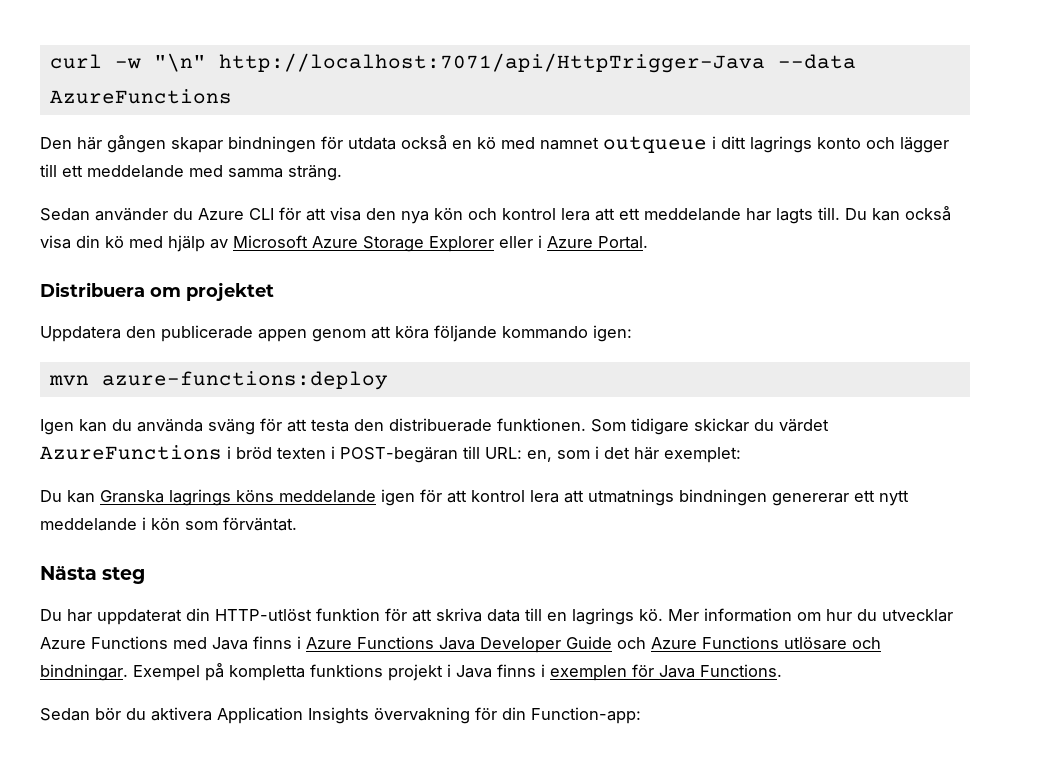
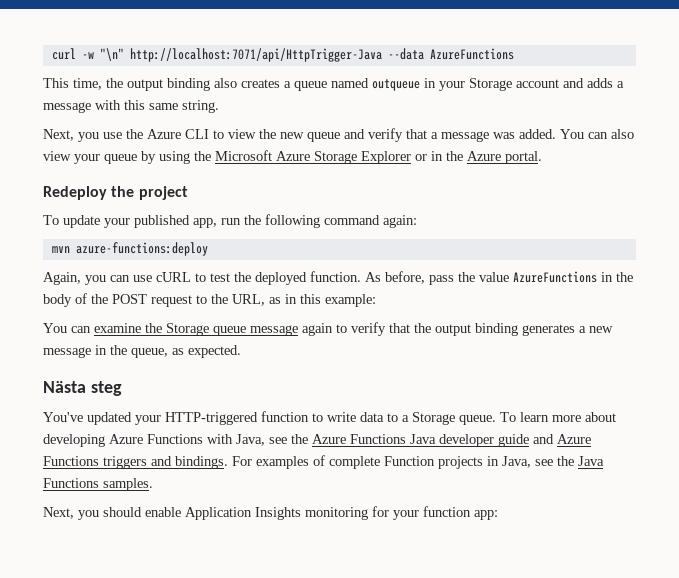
- Den här gången skapar bindningen för utdata också en kö med namnet outqueue i ditt lagrings konto och lägger till ett meddelande med samma sträng.
- Sedan använder du Azure CLI för att visa den nya kön och kontrol lera att ett meddelande har lagts till. Du kan också visa din kö med hjälp av Microsoft Azure Storage Explorer eller i Azure Portal.
- Distribuera om projektet
- Uppdatera den publicerade appen genom att köra följande kommando igen:
+ This time, the output binding also creates a queue named outqueue in your Storage account and adds a message with this same string.
+ Next, you use the Azure CLI to view the new queue and verify that a message was added. You can also view your queue by using the Microsoft Azure Storage Explorer or in the Azure portal.
+ Redeploy the project
+ To update your published app, run the following command again:
  mvn azure-functions:deploy
- Igen kan du använda sväng för att testa den distribuerade funktionen. Som tidigare skickar du värdet AzureFunctions i bröd texten i POST-begäran till URL: en, som i det här exemplet:
- Du kan Granska lagrings köns meddelande igen för att kontrol lera att utmatnings bindningen genererar ett nytt meddelande i kön som förväntat.
+ Again, you can use cURL to test the deployed function. As before, pass the value AzureFunctions in the body of the POST request to the URL, as in this example:
+ You can examine the Storage queue message again to verify that the output binding generates a new message in the queue, as expected.
  Nästa steg
- Du har uppdaterat din HTTP-utlöst funktion för att skriva data till en lagrings kö. Mer information om hur du utvecklar Azure Functions med Java finns i Azure Functions Java Developer Guide och Azure Functions utlösare och bindningar. Exempel på kompletta funktions projekt i Java finns i exemplen för Java Functions.
- Sedan bör du aktivera Application Insights övervakning för din Function-app:
+ You've updated your HTTP-triggered function to write data to a Storage queue. To learn more about developing Azure Functions with Java, see the Azure Functions Java developer guide and Azure Functions triggers and bindings. For examples of complete Function projects in Java, see the Java Functions samples.
+ Next, you should enable Application Insights monitoring for your function app:

